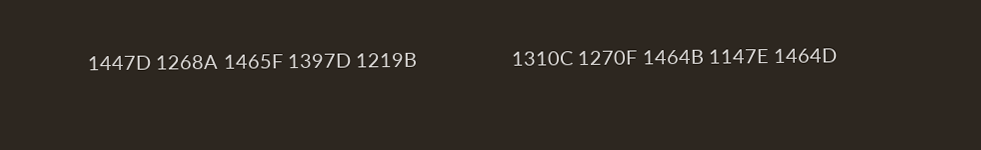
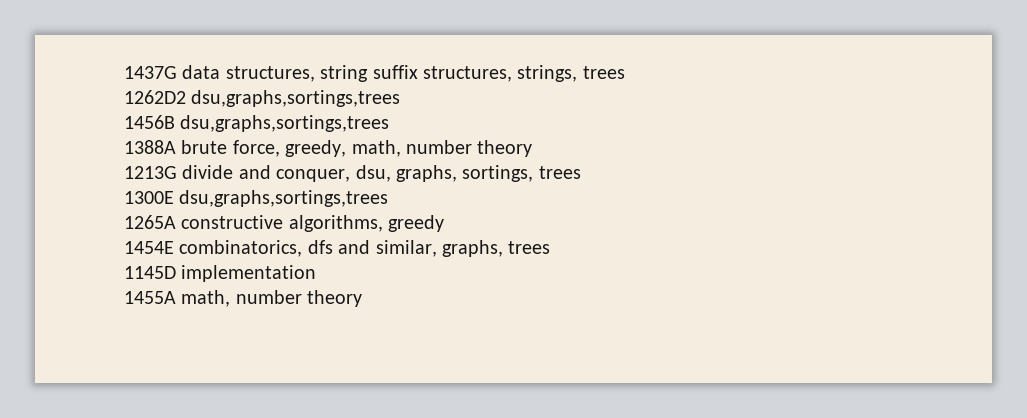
- 1447D 1268A 1465F 1397D 1219B 1310C 1270F 1464B 1147E 1464D
+ 1437G data structures, string suffix structures, strings, trees
+ 1262D2 dsu,graphs,sortings,trees
+ 1456B dsu,graphs,sortings,trees
+ 1388A brute force, greedy, math, number theory
+ 1213G divide and conquer, dsu, graphs, sortings, trees
+ 1300E dsu,graphs,sortings,trees
+ 1265A constructive algorithms, greedy
+ 1454E combinatorics, dfs and similar, graphs, trees
+ 1145D implementation
+ 1455A math, number theory

